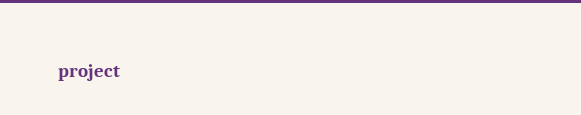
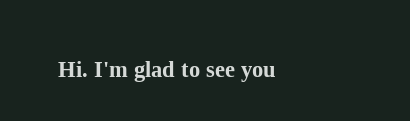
- project
+ Hi. I'm glad to see you

